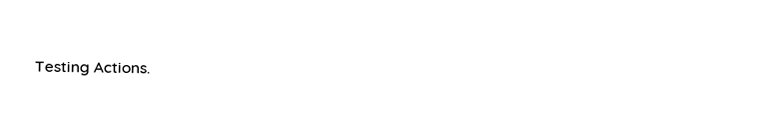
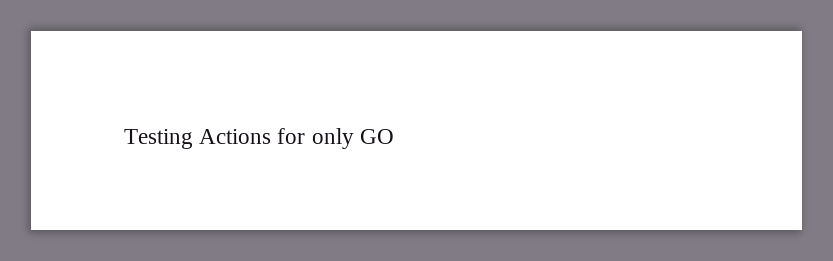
- Testing Actions.
+ Testing Actions for only GO

